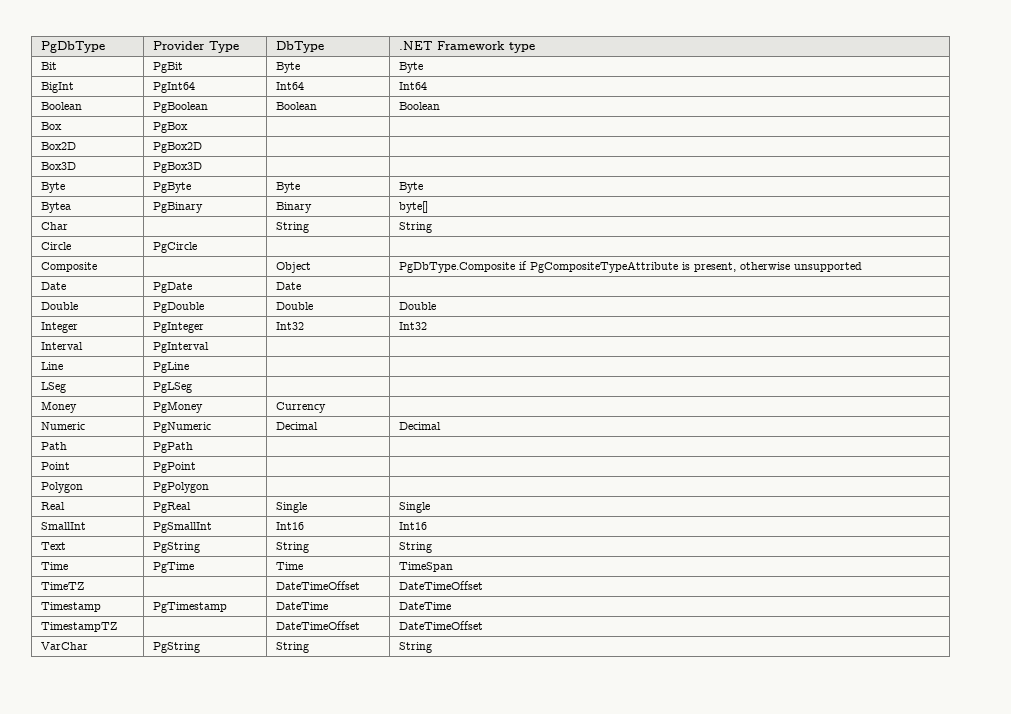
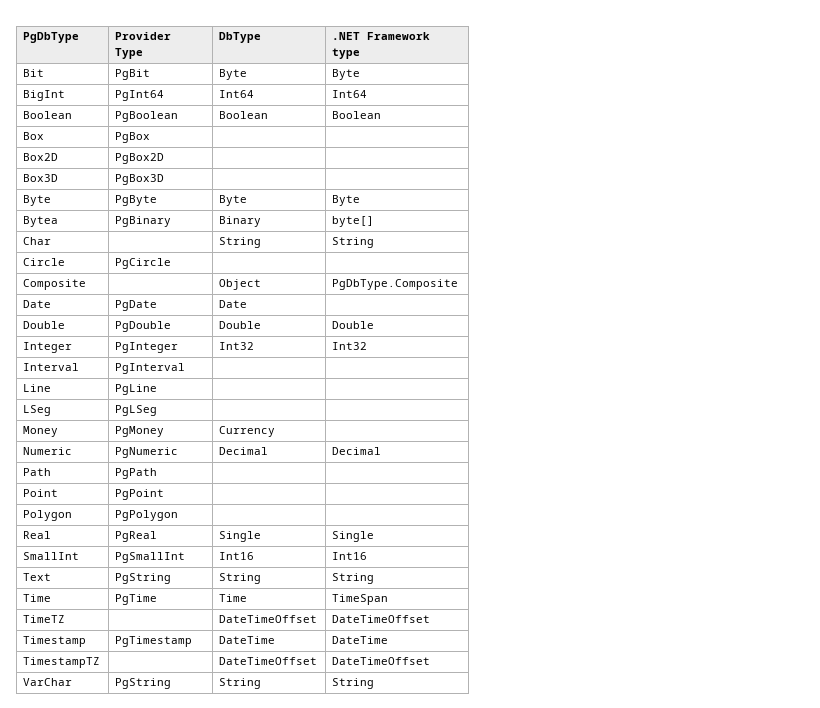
- Composite | | Object | PgDbType.Composite if PgCompositeTypeAttribute is present, otherwise unsupported
+ Composite | | Object | PgDbType.Composite

